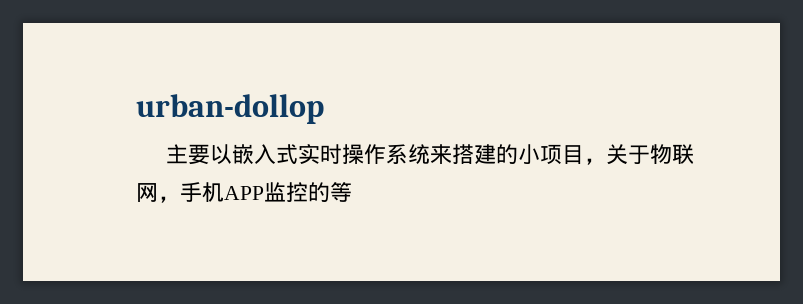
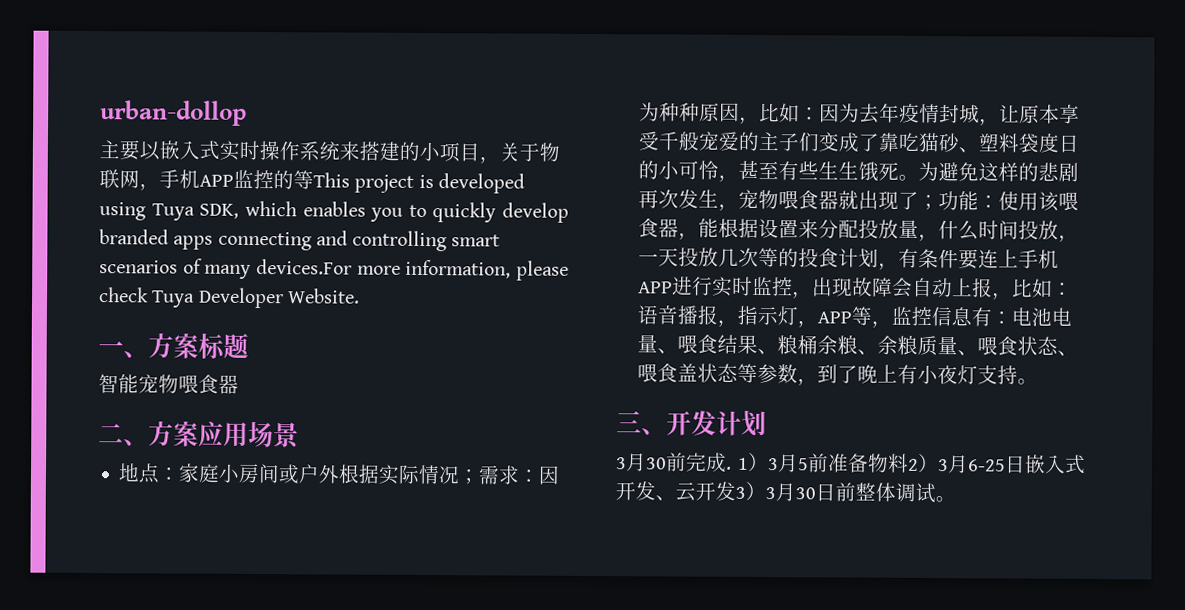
- 主要以嵌入式实时操作系统来搭建的小项目，关于物联网，手机APP监控的等
+ 主要以嵌入式实时操作系统来搭建的小项目，关于物联网，手机APP监控的等This project is developed using Tuya SDK, which enables you to quickly develop branded apps connecting and controlling smart scenarios of many devices.For more information, please check Tuya Developer Website.
+ 一、方案标题
+ 智能宠物喂食器
+ 二、方案应用场景
+ 地点：家庭小房间或户外根据实际情况；需求：因为种种原因，比如：因为去年疫情封城，让原本享受千般宠爱的主子们变成了靠吃猫砂、塑料袋度日的小可怜，甚至有些生生饿死。为避免这样的悲剧再次发生，宠物喂食器就出现了；功能：使用该喂食器，能根据设置来分配投放量，什么时间投放，一天投放几次等的投食计划，有条件要连上手机APP进行实时监控，出现故障会自动上报，比如：语音播报，指示灯，APP等，监控信息有：电池电量、喂食结果、粮桶余粮、余粮质量、喂食状态、喂食盖状态等参数，到了晚上有小夜灯支持。
+ 三、开发计划
+ 3月30前完成. 1）3月5前准备物料2）3月6-25日嵌入式开发、云开发3）3月30日前整体调试。

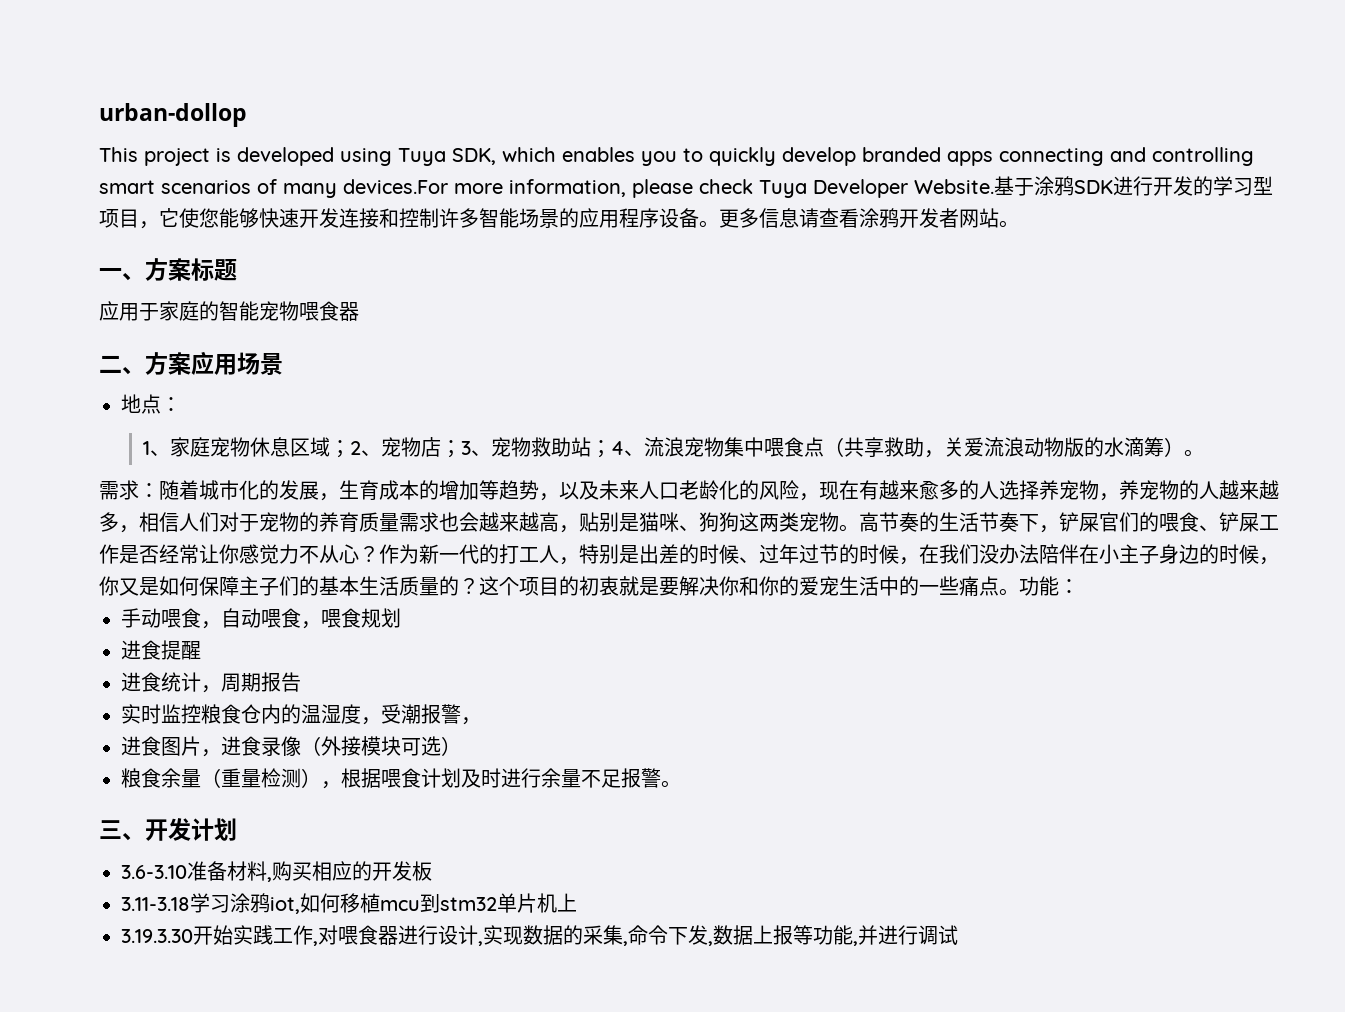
- 主要以嵌入式实时操作系统来搭建的小项目，关于物联网，手机APP监控的等This project is developed using Tuya SDK, which enables you to quickly develop branded apps connecting and controlling smart scenarios of many devices.For more information, please check Tuya Developer Website.
+ This project is developed using Tuya SDK, which enables you to quickly develop branded apps connecting and controlling smart scenarios of many devices.For more information, please check Tuya Developer Website.基于涂鸦SDK进行开发的学习型项目，它使您能够快速开发连接和控制许多智能场景的应用程序设备。更多信息请查看涂鸦开发者网站。
- 智能宠物喂食器
+ 应用于家庭的智能宠物喂食器
- 地点：家庭小房间或户外根据实际情况；需求：因为种种原因，比如：因为去年疫情封城，让原本享受千般宠爱的主子们变成了靠吃猫砂、塑料袋度日的小可怜，甚至有些生生饿死。为避免这样的悲剧再次发生，宠物喂食器就出现了；功能：使用该喂食器，能根据设置来分配投放量，什么时间投放，一天投放几次等的投食计划，有条件要连上手机APP进行实时监控，出现故障会自动上报，比如：语音播报，指示灯，APP等，监控信息有：电池电量、喂食结果、粮桶余粮、余粮质量、喂食状态、喂食盖状态等参数，到了晚上有小夜灯支持。
+ 地点：
+ 1、家庭宠物休息区域；2、宠物店；3、宠物救助站；4、流浪宠物集中喂食点（共享救助，关爱流浪动物版的水滴筹）。
+ 需求：随着城市化的发展，生育成本的增加等趋势，以及未来人口老龄化的风险，现在有越来愈多的人选择养宠物，养宠物的人越来越多，相信人们对于宠物的养育质量需求也会越来越高，贴别是猫咪、狗狗这两类宠物。高节奏的生活节奏下，铲屎官们的喂食、铲屎工作是否经常让你感觉力不从心？作为新一代的打工人，特别是出差的时候、过年过节的时候，在我们没办法陪伴在小主子身边的时候，你又是如何保障主子们的基本生活质量的？这个项目的初衷就是要解决你和你的爱宠生活中的一些痛点。功能：
+ 手动喂食，自动喂食，喂食规划
+ 进食提醒
+ 进食统计，周期报告
+ 实时监控粮食仓内的温湿度，受潮报警，
+ 进食图片，进食录像（外接模块可选）
+ 粮食余量（重量检测），根据喂食计划及时进行余量不足报警。
  三、开发计划
- 3月30前完成. 1）3月5前准备物料2）3月6-25日嵌入式开发、云开发3）3月30日前整体调试。
+ 3.6-3.10准备材料,购买相应的开发板
+ 3.11-3.18学习涂鸦iot,如何移植mcu到stm32单片机上
+ 3.19.3.30开始实践工作,对喂食器进行设计,实现数据的采集,命令下发,数据上报等功能,并进行调试

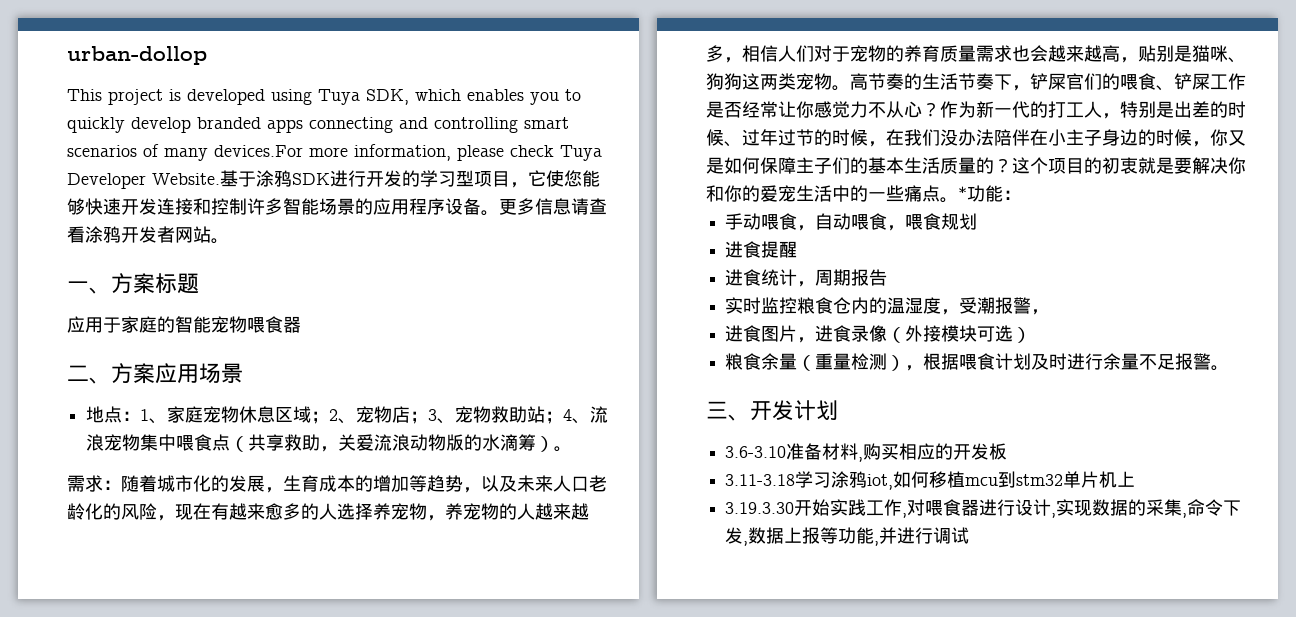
- 地点：
- 1、家庭宠物休息区域；2、宠物店；3、宠物救助站；4、流浪宠物集中喂食点（共享救助，关爱流浪动物版的水滴筹）。
+ 地点：1、家庭宠物休息区域；2、宠物店；3、宠物救助站；4、流浪宠物集中喂食点（共享救助，关爱流浪动物版的水滴筹）。
- 功能：
+ *功能：

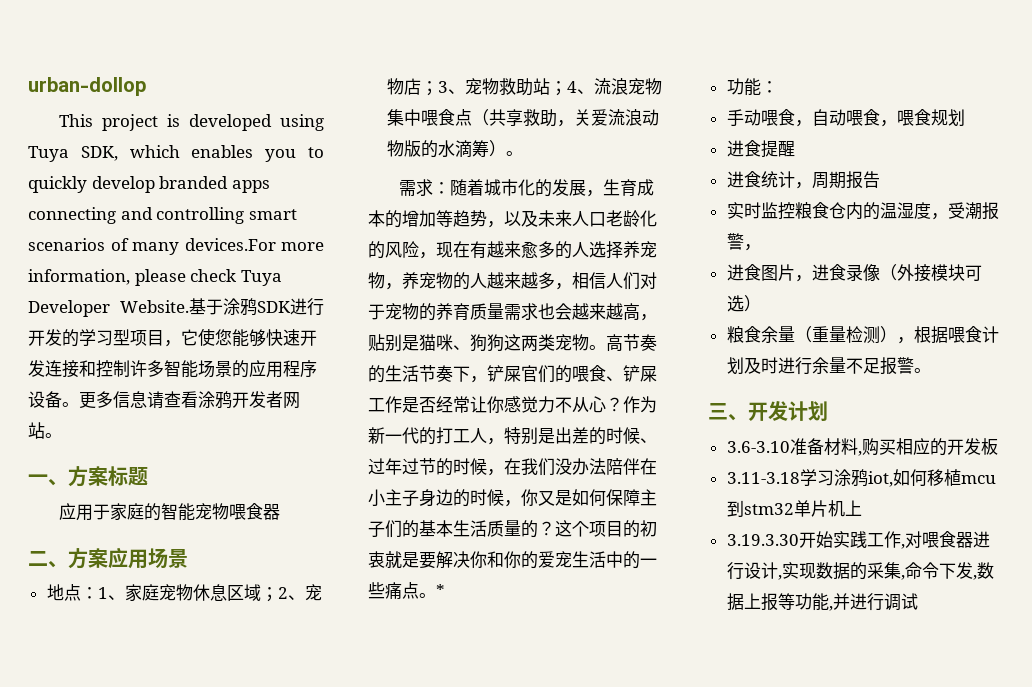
- *功能：
+ *
+ 功能：

